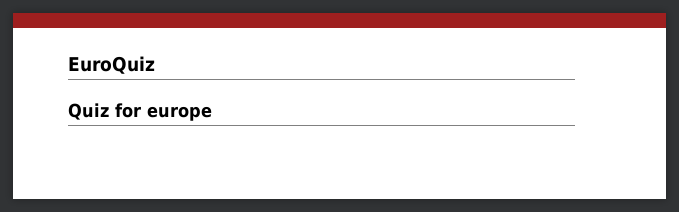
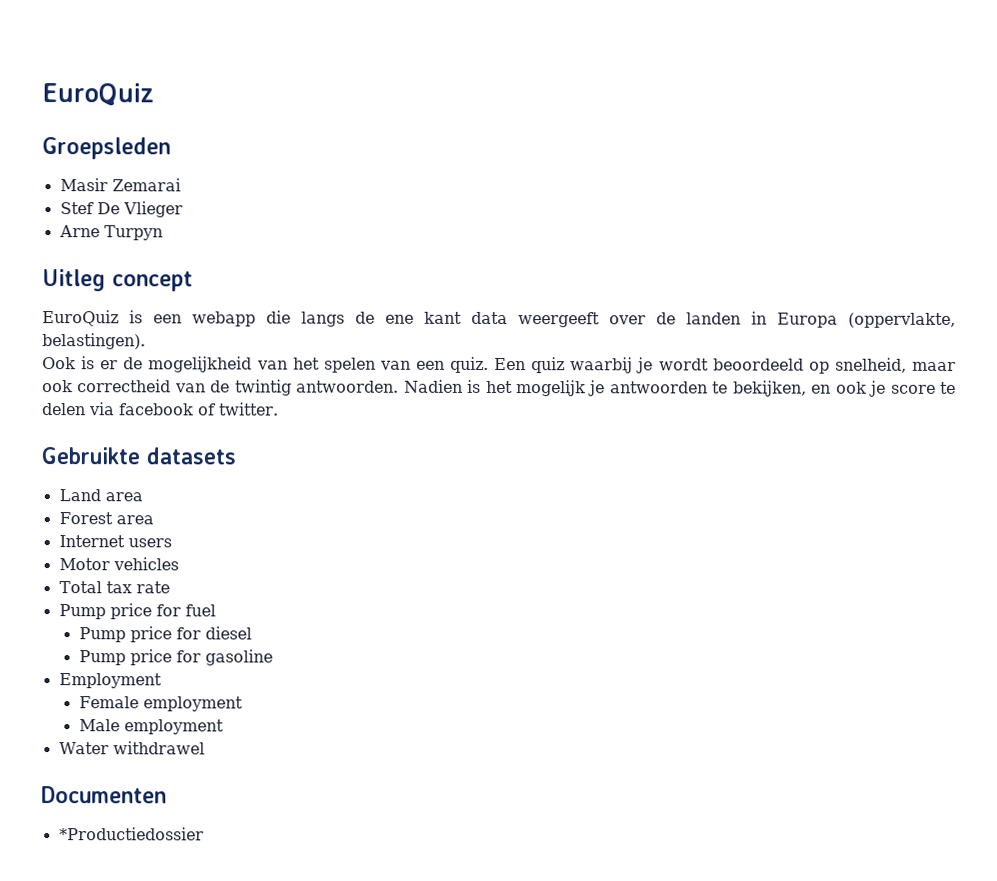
- Quiz for europe
+ Groepsleden
+ Masir Zemarai
+ Stef De Vlieger
+ Arne Turpyn
+ Uitleg concept
+ EuroQuiz is een webapp die langs de ene kant data weergeeft over de landen in Europa (oppervlakte, belastingen).
+ Ook is er de mogelijkheid van het spelen van een quiz. Een quiz waarbij je wordt beoordeeld op snelheid, maar ook correctheid van de twintig antwoorden. Nadien is het mogelijk je antwoorden te bekijken, en ook je score te delen via facebook of twitter.
+ Gebruikte datasets
+ Land area
+ Forest area
+ Internet users
+ Motor vehicles
+ Total tax rate
+ Pump price for fuel
+ Pump price for diesel
+ Pump price for gasoline
+ Employment
+ Female employment
+ Male employment
+ Water withdrawel
+ Documenten
+ *Productiedossier

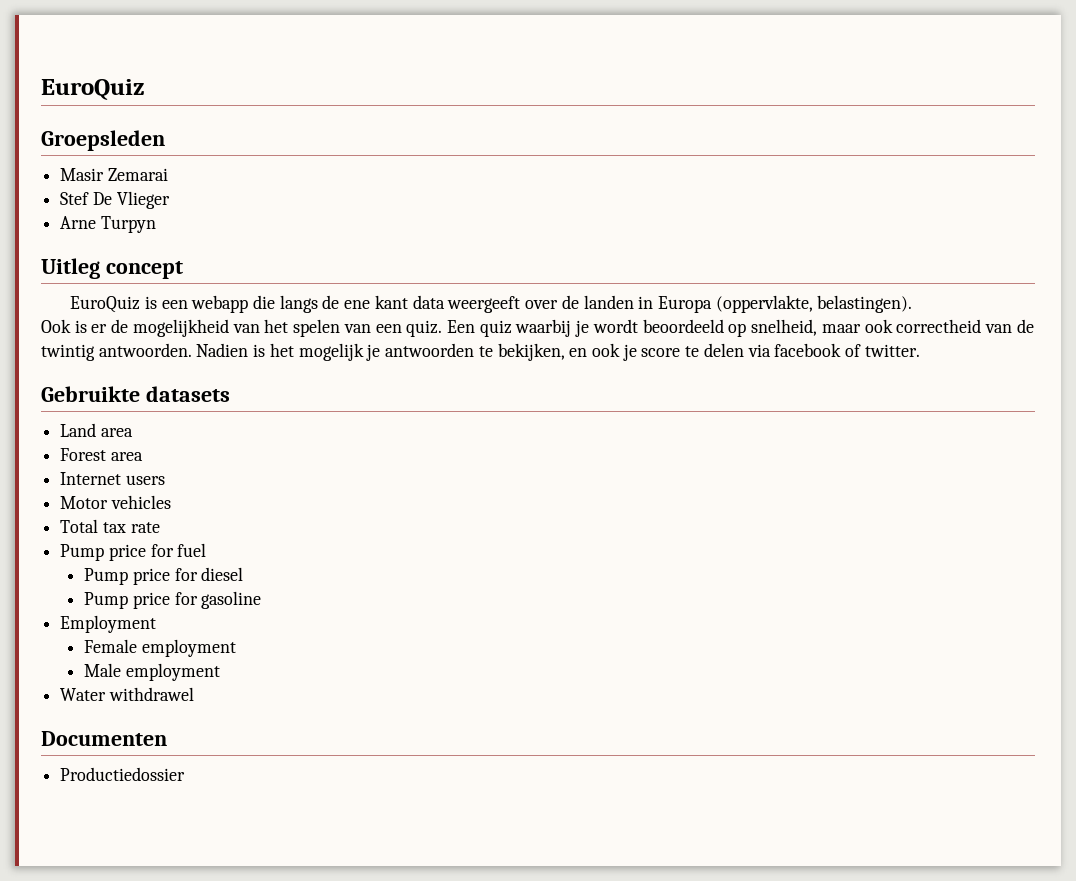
- *Productiedossier
+ Productiedossier

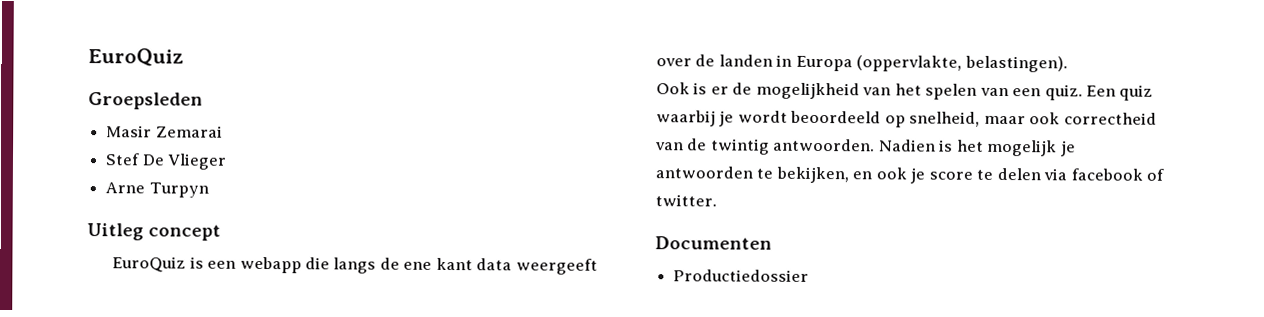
- Gebruikte datasets
- Land area
- Forest area
- Internet users
- Motor vehicles
- Total tax rate
- Pump price for fuel
- Pump price for diesel
- Pump price for gasoline
- Employment
- Female employment
- Male employment
- Water withdrawel

